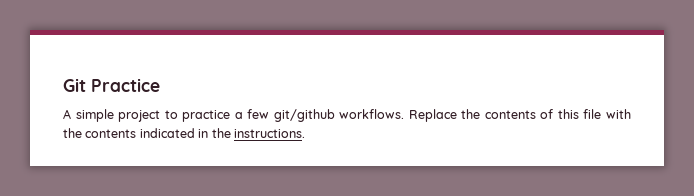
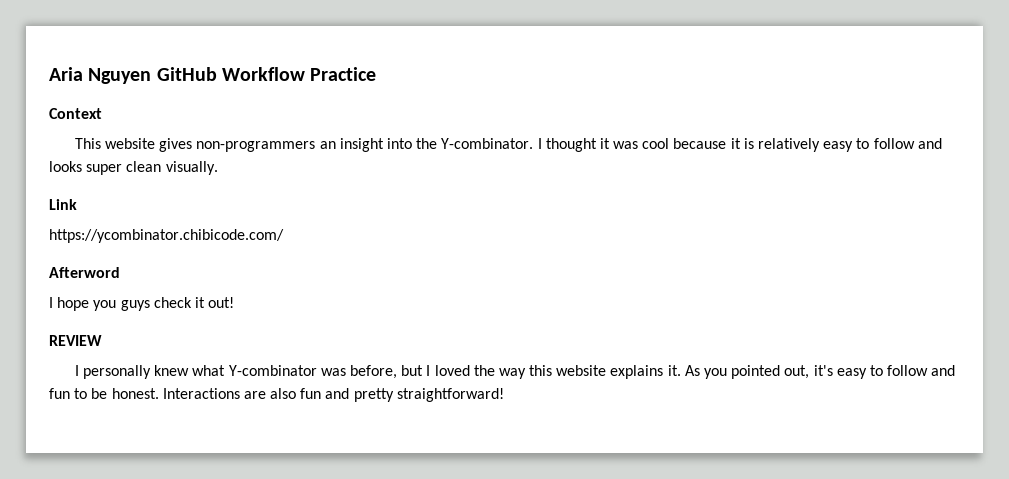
- Git Practice
- A simple project to practice a few git/github workflows. Replace the contents of this file with the contents indicated in the instructions.
+ Aria Nguyen GitHub Workflow Practice
+ Context
+ This website gives non-programmers an insight into the Y-combinator. I thought it was cool because it is relatively easy to follow and looks super clean visually.
+ Link
+ https://ycombinator.chibicode.com/
+ Afterword
+ I hope you guys check it out!
+ REVIEW
+ I personally knew what Y-combinator was before, but I loved the way this website explains it. As you pointed out, it's easy to follow and fun to be honest. Interactions are also fun and pretty straightforward!

